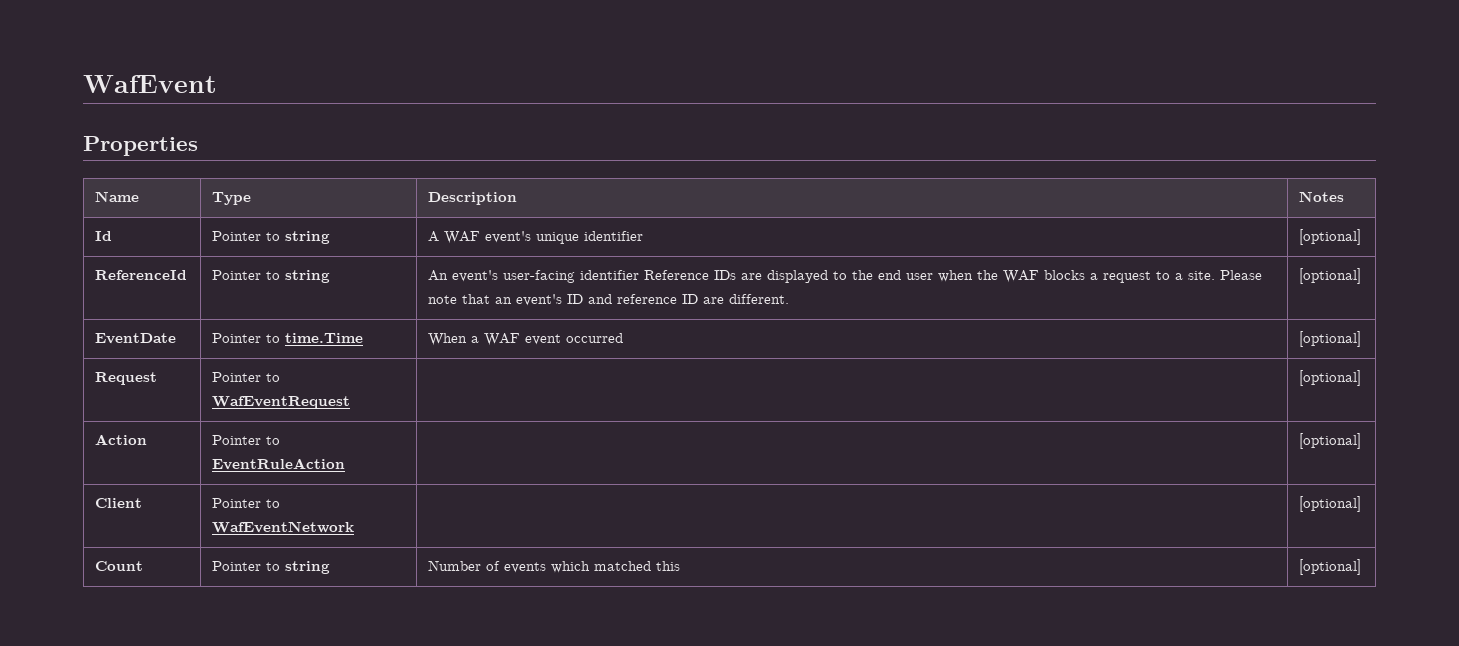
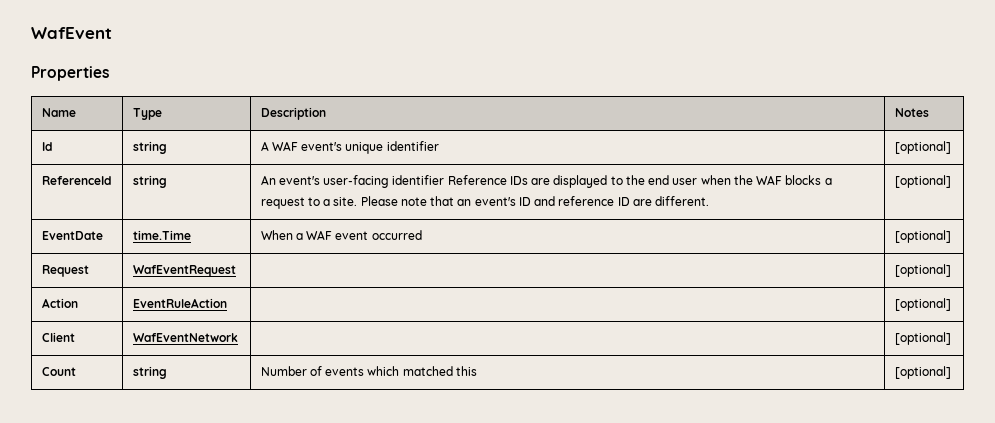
- Id | Pointer to string | A WAF event's unique identifier | [optional]
+ Id | string | A WAF event's unique identifier | [optional]
- ReferenceId | Pointer to string | An event's user-facing identifier Reference IDs are displayed to the end user when the WAF blocks a request to a site. Please note that an event's ID and reference ID are different. | [optional]
+ ReferenceId | string | An event's user-facing identifier Reference IDs are displayed to the end user when the WAF blocks a request to a site. Please note that an event's ID and reference ID are different. | [optional]
- EventDate | Pointer to time.Time | When a WAF event occurred | [optional]
+ EventDate | time.Time | When a WAF event occurred | [optional]
- Request | Pointer to WafEventRequest | | [optional]
+ Request | WafEventRequest | | [optional]
- Action | Pointer to EventRuleAction | | [optional]
+ Action | EventRuleAction | | [optional]
- Client | Pointer to WafEventNetwork | | [optional]
+ Client | WafEventNetwork | | [optional]
- Count | Pointer to string | Number of events which matched this | [optional]
+ Count | string | Number of events which matched this | [optional]

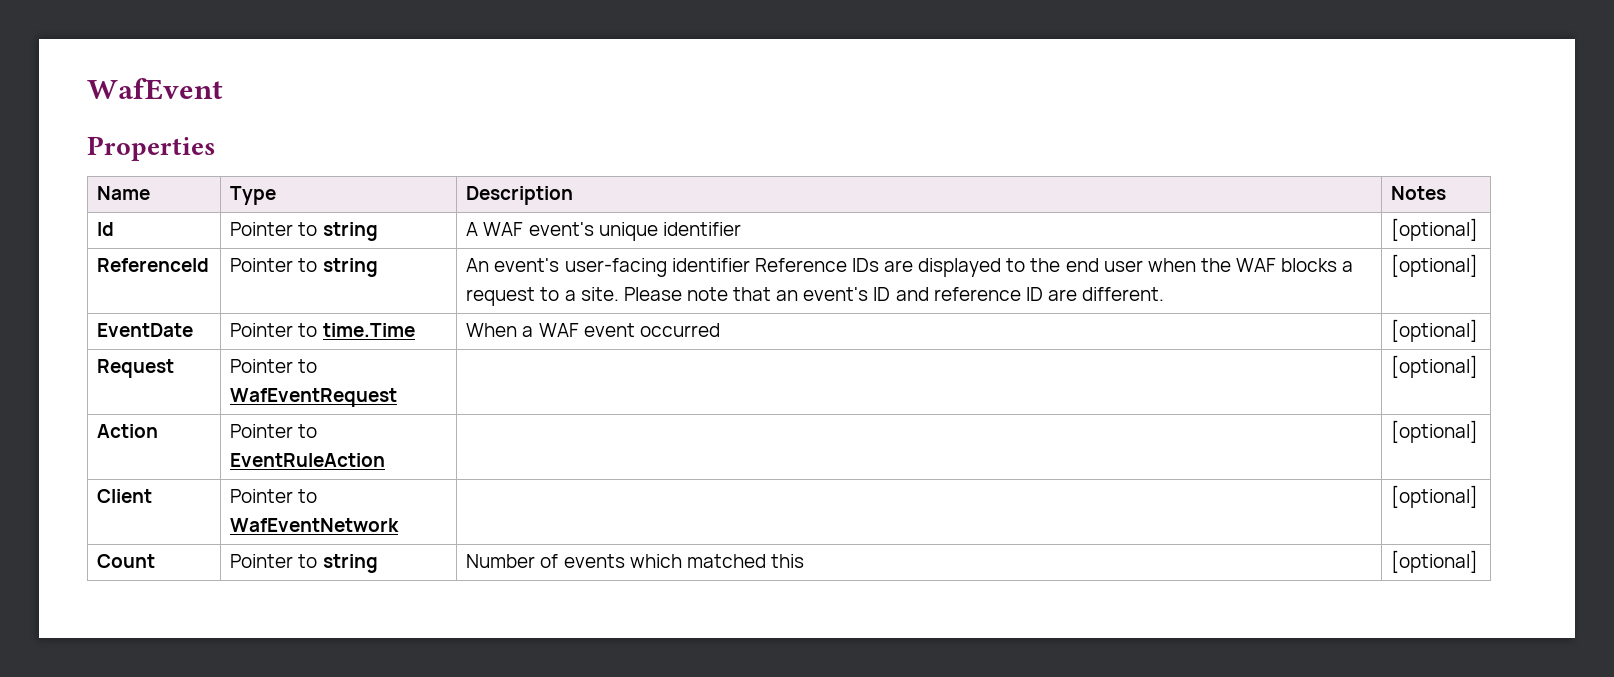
- Id | string | A WAF event's unique identifier | [optional]
+ Id | Pointer to string | A WAF event's unique identifier | [optional]
- ReferenceId | string | An event's user-facing identifier Reference IDs are displayed to the end user when the WAF blocks a request to a site. Please note that an event's ID and reference ID are different. | [optional]
+ ReferenceId | Pointer to string | An event's user-facing identifier Reference IDs are displayed to the end user when the WAF blocks a request to a site. Please note that an event's ID and reference ID are different. | [optional]
- EventDate | time.Time | When a WAF event occurred | [optional]
+ EventDate | Pointer to time.Time | When a WAF event occurred | [optional]
- Request | WafEventRequest | | [optional]
+ Request | Pointer to WafEventRequest | | [optional]
- Action | EventRuleAction | | [optional]
+ Action | Pointer to EventRuleAction | | [optional]
- Client | WafEventNetwork | | [optional]
+ Client | Pointer to WafEventNetwork | | [optional]
- Count | string | Number of events which matched this | [optional]
+ Count | Pointer to string | Number of events which matched this | [optional]

